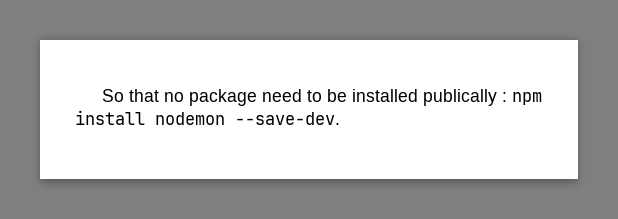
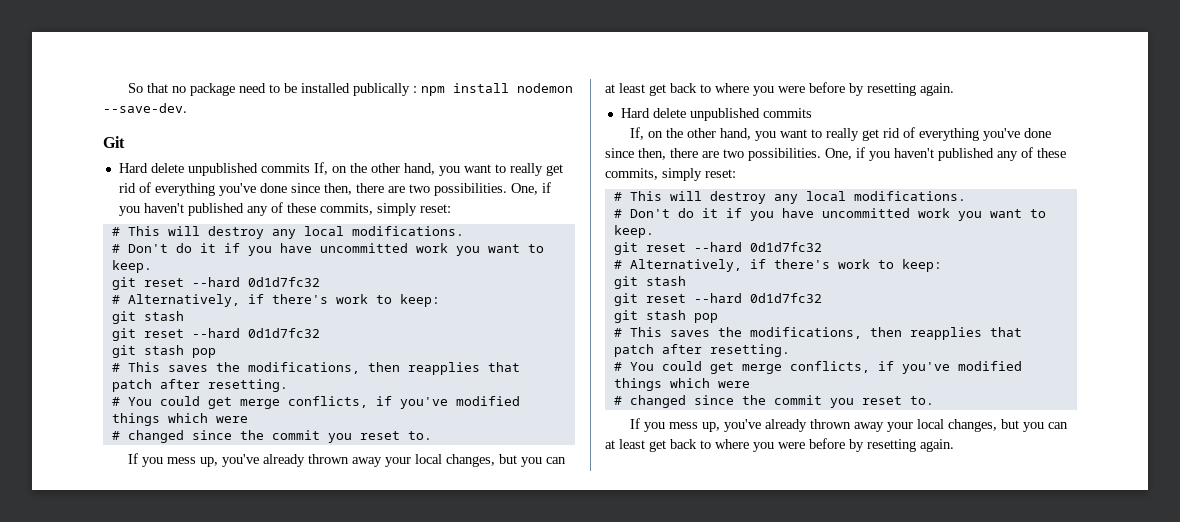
+ Git
+ Hard delete unpublished commits If, on the other hand, you want to really get rid of everything you've done since then, there are two possibilities. One, if you haven't published any of these commits, simply reset:
+ # This will destroy any local modifications.
+ # Don't do it if you have uncommitted work you want to keep.
+ git reset --hard 0d1d7fc32
+ # Alternatively, if there's work to keep:
+ git stash
+ git reset --hard 0d1d7fc32
+ git stash pop
+ # This saves the modifications, then reapplies that patch after resetting.
+ # You could get merge conflicts, if you've modified things which were
+ # changed since the commit you reset to.
+ If you mess up, you've already thrown away your local changes, but you can at least get back to where you were before by resetting again.
+ Hard delete unpublished commits
+ If, on the other hand, you want to really get rid of everything you've done since then, there are two possibilities. One, if you haven't published any of these commits, simply reset:
+ # This will destroy any local modifications.
+ # Don't do it if you have uncommitted work you want to keep.
+ git reset --hard 0d1d7fc32
+ # Alternatively, if there's work to keep:
+ git stash
+ git reset --hard 0d1d7fc32
+ git stash pop
+ # This saves the modifications, then reapplies that patch after resetting.
+ # You could get merge conflicts, if you've modified things which were
+ # changed since the commit you reset to.
+ If you mess up, you've already thrown away your local changes, but you can at least get back to where you were before by resetting again.

